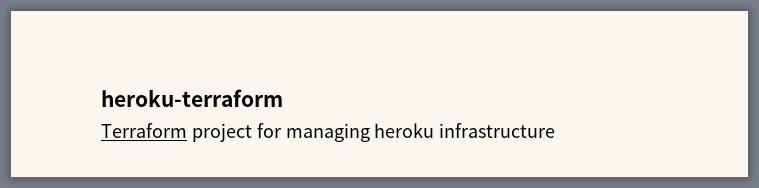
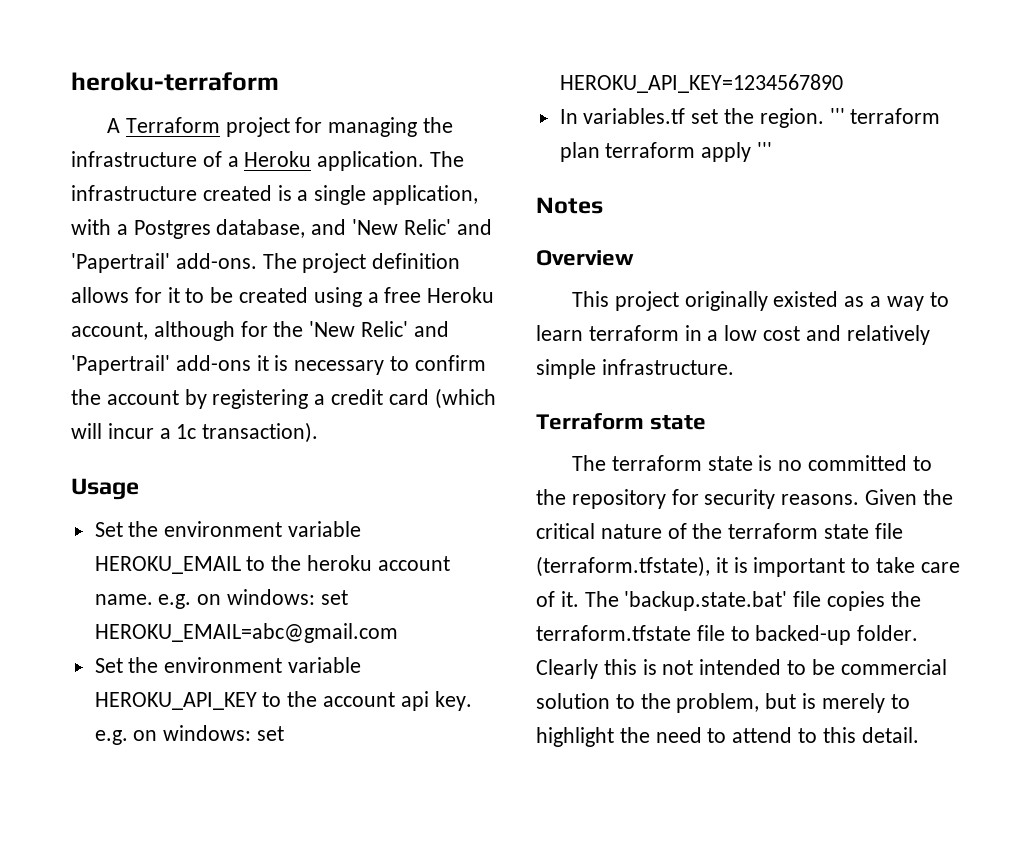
- Terraform project for managing heroku infrastructure
+ A Terraform project for managing the infrastructure of a Heroku application. The infrastructure created is a single application, with a Postgres database, and 'New Relic' and 'Papertrail' add-ons. The project definition allows for it to be created using a free Heroku account, although for the 'New Relic' and 'Papertrail' add-ons it is necessary to confirm the account by registering a credit card (which will incur a 1c transaction).
+ Usage
+ Set the environment variable HEROKU_EMAIL to the heroku account name. e.g. on windows: set HEROKU_EMAIL=abc@gmail.com
+ Set the environment variable HEROKU_API_KEY to the account api key. e.g. on windows: set HEROKU_API_KEY=1234567890
+ In variables.tf set the region. ''' terraform plan terraform apply '''
+ Notes
+ Overview
+ This project originally existed as a way to learn terraform in a low cost and relatively simple infrastructure.
+ Terraform state
+ The terraform state is no committed to the repository for security reasons. Given the critical nature of the terraform state file (terraform.tfstate), it is important to take care of it. The 'backup.state.bat' file copies the terraform.tfstate file to backed-up folder. Clearly this is not intended to be commercial solution to the problem, but is merely to highlight the need to attend to this detail.

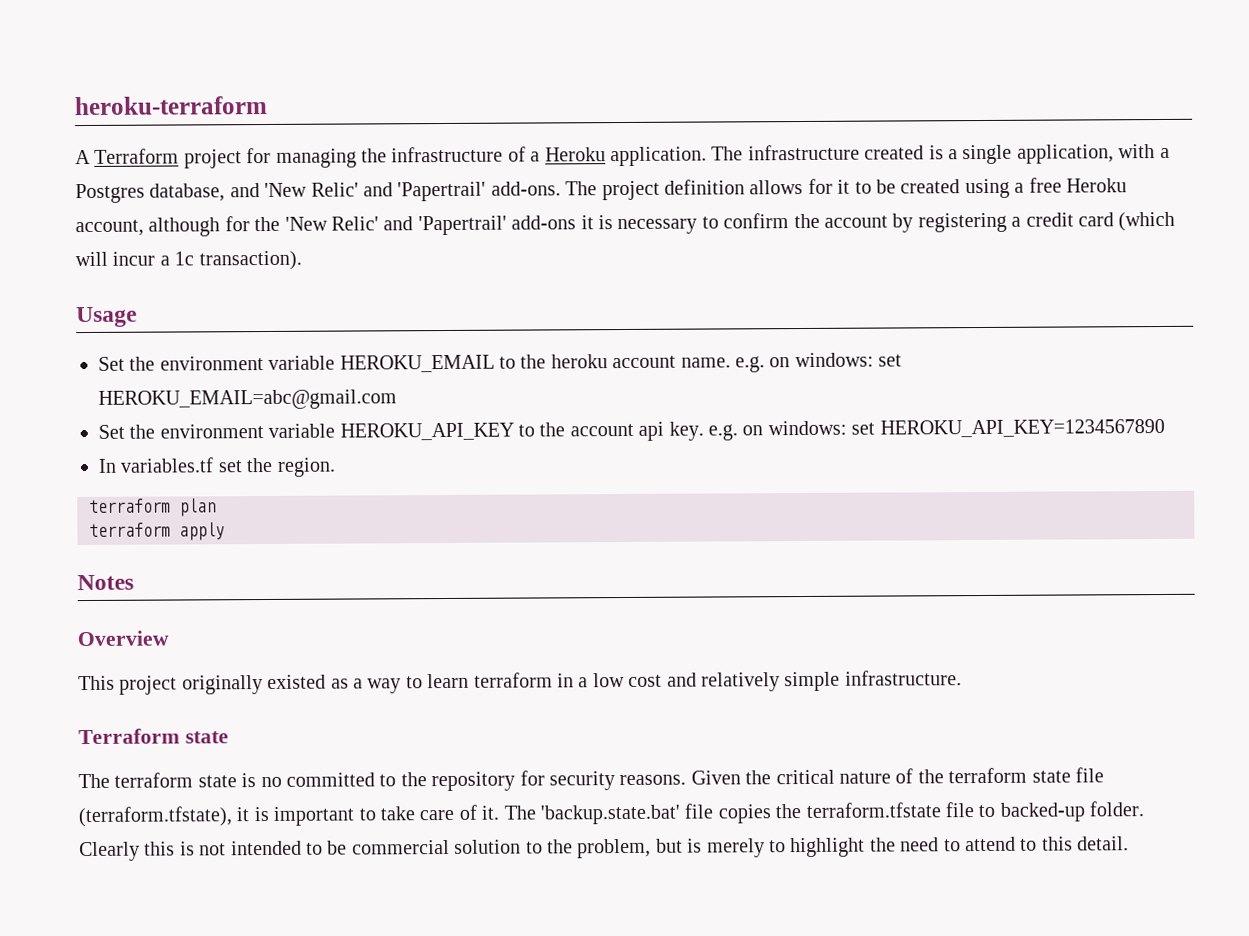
- In variables.tf set the region. ''' terraform plan terraform apply '''
+ In variables.tf set the region.
+ terraform plan
+ terraform apply

